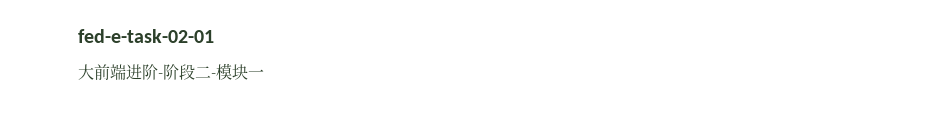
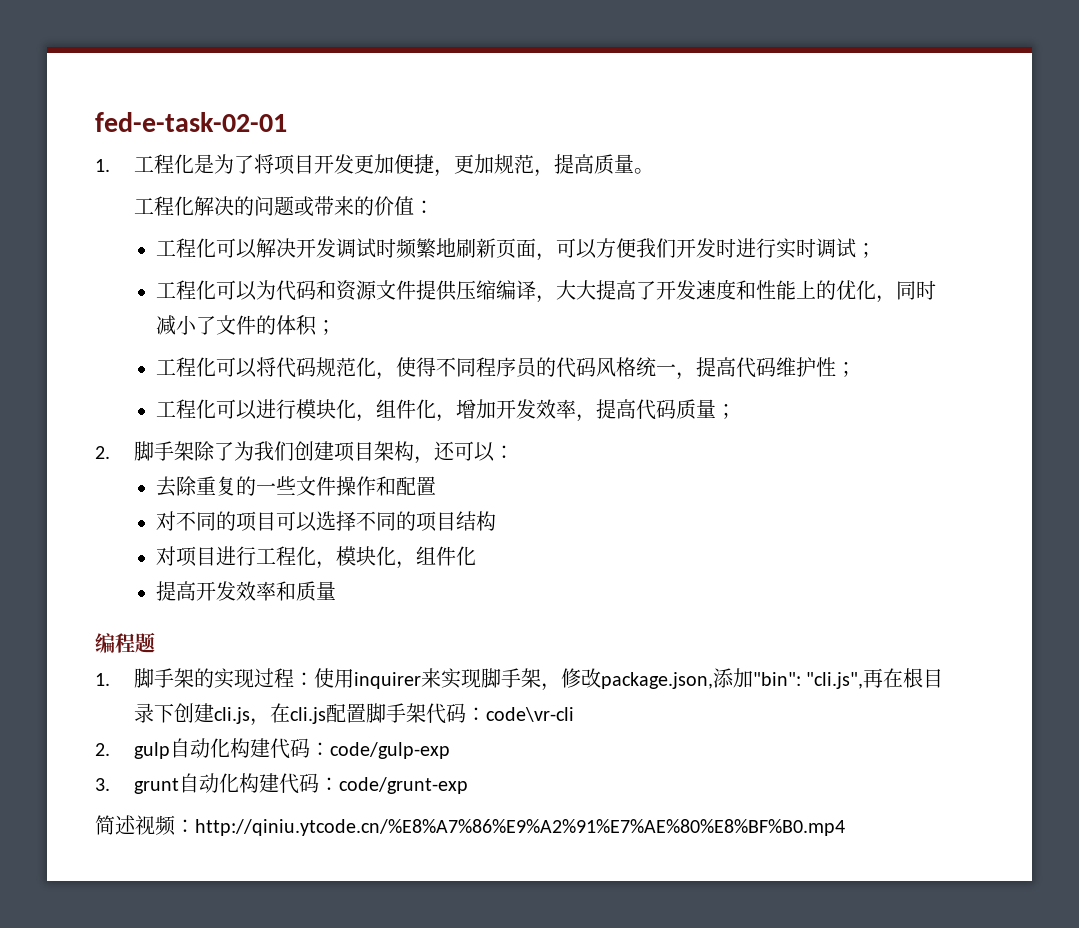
- 大前端进阶-阶段二-模块一
+ 1.工程化是为了将项目开发更加便捷，更加规范，提高质量。
+ 工程化解决的问题或带来的价值：
+ 工程化可以解决开发调试时频繁地刷新页面，可以方便我们开发时进行实时调试；
+ 工程化可以为代码和资源文件提供压缩编译，大大提高了开发速度和性能上的优化，同时减小了文件的体积；
+ 工程化可以将代码规范化，使得不同程序员的代码风格统一，提高代码维护性；
+ 工程化可以进行模块化，组件化，增加开发效率，提高代码质量；
+ 2.脚手架除了为我们创建项目架构，还可以：
+ 去除重复的一些文件操作和配置
+ 对不同的项目可以选择不同的项目结构
+ 对项目进行工程化，模块化，组件化
+ 提高开发效率和质量
+ 编程题
+ 1.脚手架的实现过程：使用inquirer来实现脚手架，修改package.json,添加"bin": "cli.js",再在根目录下创建cli.js，在cli.js配置脚手架代码：code\vr-cli
+ 2. gulp自动化构建代码：code/gulp-exp
+ 3. grunt自动化构建代码：code/grunt-exp
+ 简述视频：http://qiniu.ytcode.cn/%E8%A7%86%E9%A2%91%E7%AE%80%E8%BF%B0.mp4

